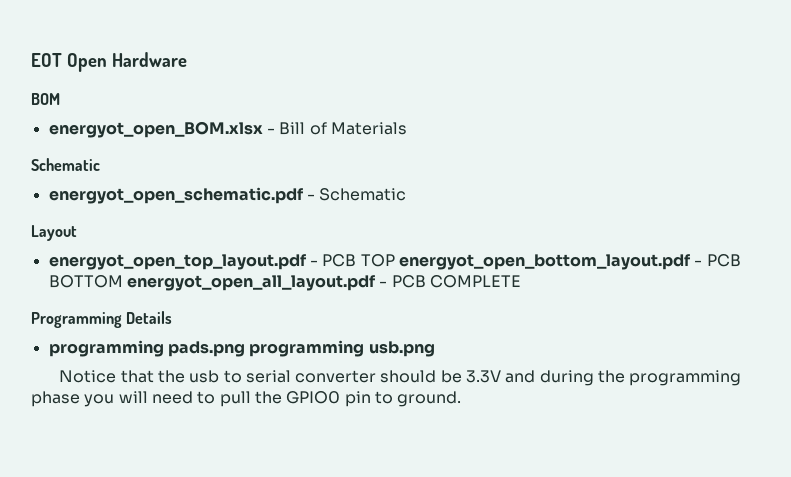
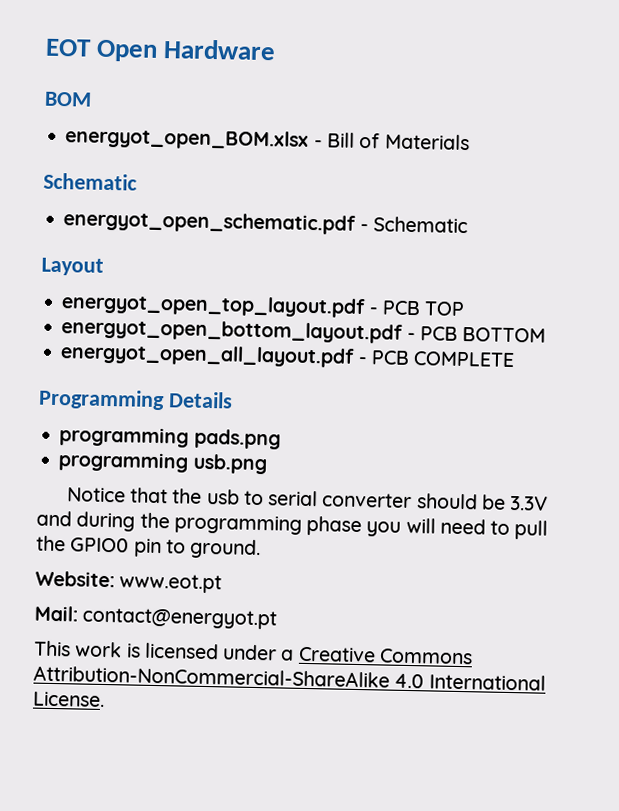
- energyot_open_top_layout.pdf - PCB TOP energyot_open_bottom_layout.pdf - PCB BOTTOM energyot_open_all_layout.pdf - PCB COMPLETE
+ energyot_open_top_layout.pdf - PCB TOP
+ energyot_open_bottom_layout.pdf - PCB BOTTOM
+ energyot_open_all_layout.pdf - PCB COMPLETE
- programming pads.png programming usb.png
+ programming pads.png
+ programming usb.png
+ Website: www.eot.pt
+ Mail: contact@energyot.pt
+ This work is licensed under a Creative Commons Attribution-NonCommercial-ShareAlike 4.0 International License.

